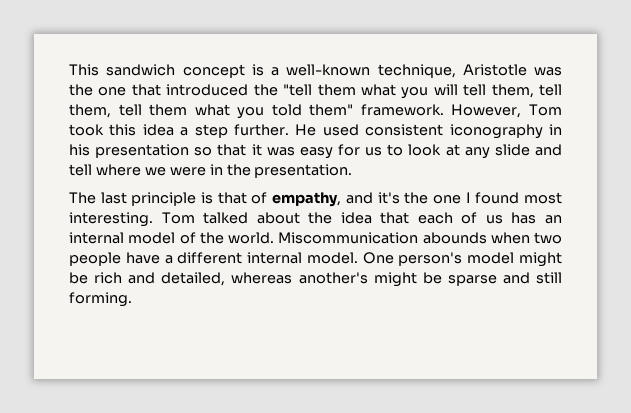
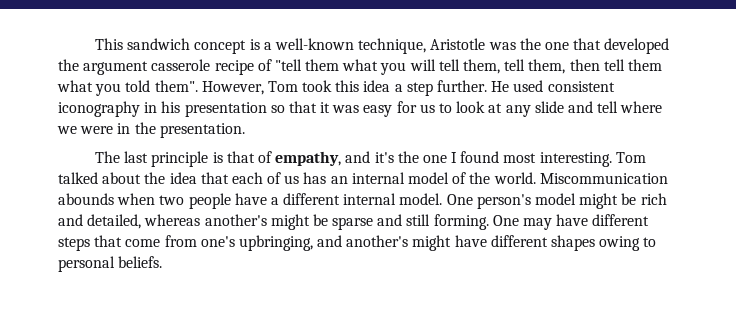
- This sandwich concept is a well-known technique, Aristotle was the one that introduced the "tell them what you will tell them, tell them, tell them what you told them" framework.
+ This sandwich concept is a well-known technique, Aristotle was the one that developed the argument casserole recipe of "tell them what you will tell them, tell them, then tell them what you told them".
+ One may have different steps that come from one's upbringing, and another's might have different shapes owing to personal beliefs.

